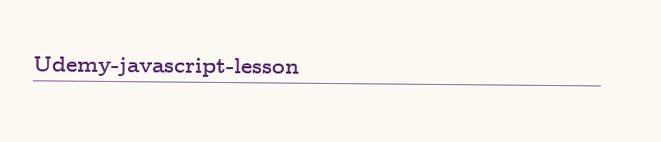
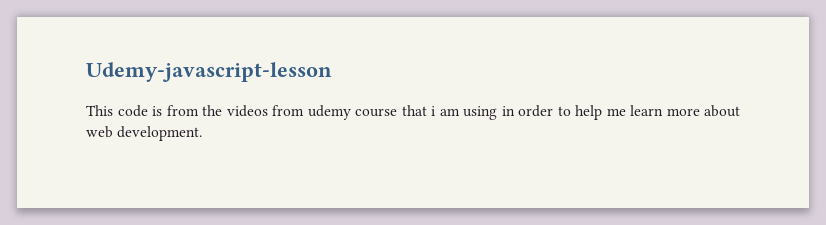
+ This code is from the videos from udemy course that i am using in order to help me learn more about web development.

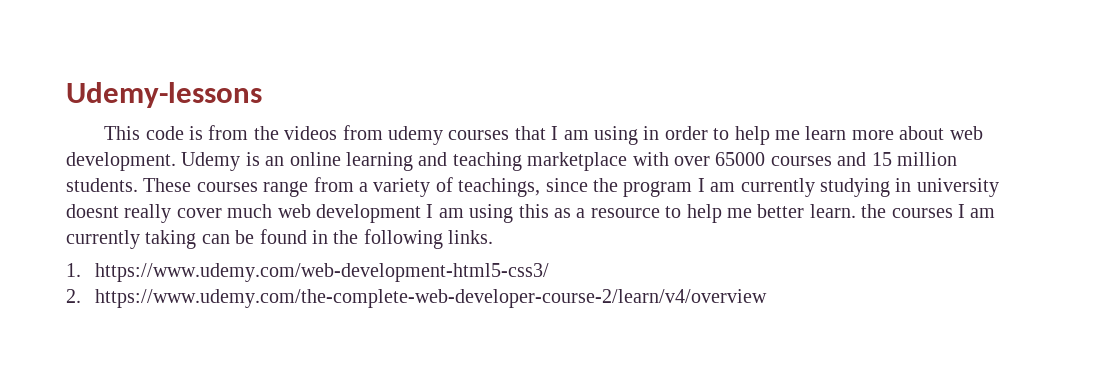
- Udemy-javascript-lesson
+ Udemy-lessons
- This code is from the videos from udemy course that i am using in order to help me learn more about web development.
+ This code is from the videos from udemy courses that I am using in order to help me learn more about web development.
+ Udemy is an online learning and teaching marketplace with over 65000 courses and 15 million students. These courses range from a variety of teachings, since the program I am currently studying in university doesnt really cover much web development I am using this as a resource to help me better learn. the courses I am currently taking can be found in the following links.
+ 1. https://www.udemy.com/web-development-html5-css3/
+ 2. https://www.udemy.com/the-complete-web-developer-course-2/learn/v4/overview

